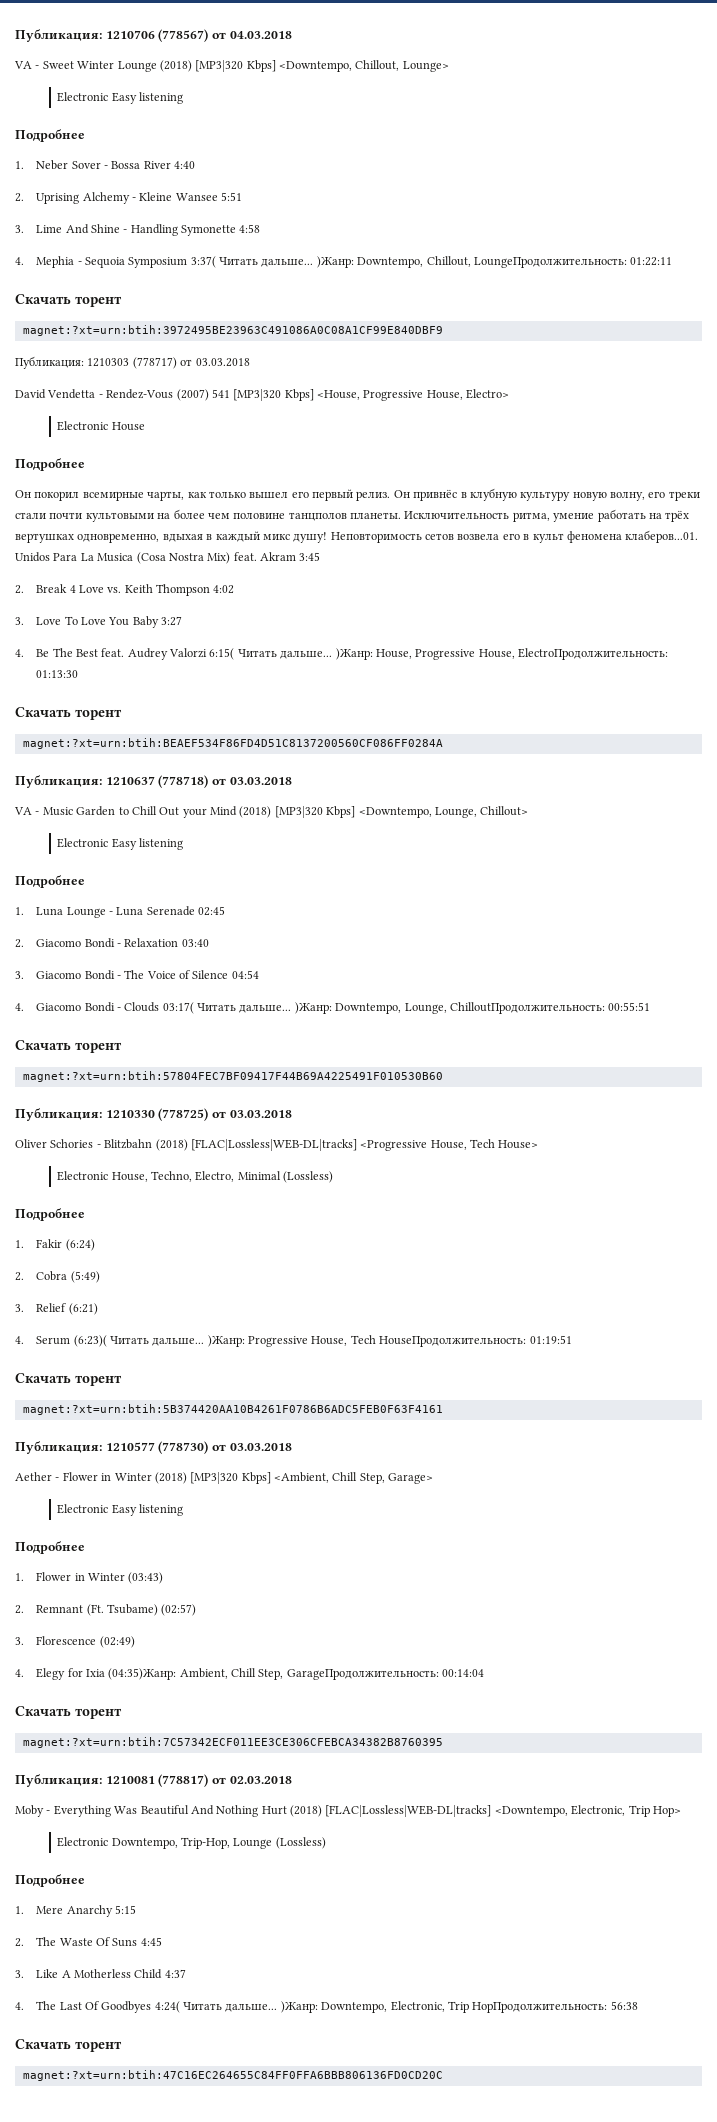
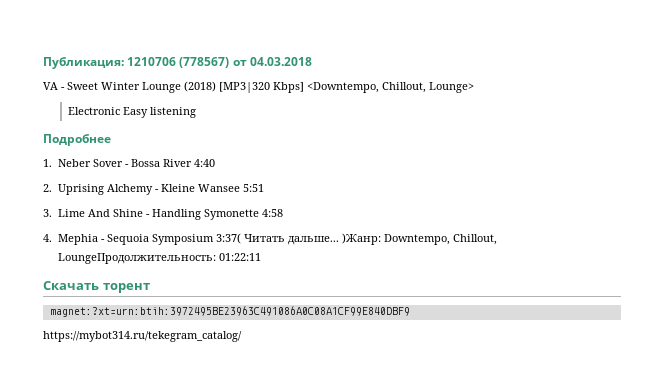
- Публикация: 1210303 (778717) от 03.03.2018
- David Vendetta - Rendez-Vous (2007) 541 [MP3|320 Kbps] <House, Progressive House, Electro>
- Electronic House
- Подробнее
- Он покорил всемирные чарты, как только вышел его первый релиз. Он привнёс в клубную культуру новую волну, его треки стали почти культовыми на более чем половине танцполов планеты. Исключительность ритма, умение работать на трёх вертушках одновременно, вдыхая в каждый микс душу! Неповторимость сетов возвела его в культ феномена клаберов...01. Unidos Para La Musica (Cosa Nostra Mix) feat. Akram 3:45
- 2. Brеak 4 Love vs. Keith Thompson 4:02
- 3. Love To Love You Baby 3:27
- 4. Be The Best feat. Audrey Valorzi 6:15( Читать дальше... )Жанр: House, Progressive House, ElectroПродолжительность: 01:13:30
- Скачать торент
- magnet:?xt=urn:btih:BEAEF534F86FD4D51C8137200560CF086FF0284A
- Публикация: 1210637 (778718) от 03.03.2018
- VA - Music Garden to Chill Out your Mind (2018) [MP3|320 Kbps] <Downtempo, Lounge, Chillout>
- Electronic Easy listening
- Подробнее
- 1. Luna Lounge - Luna Serenade 02:45
- 2. Giacomo Bondi - Relaxation 03:40
- 3. Giacomo Bondi - The Voice of Silence 04:54
- 4. Giacomo Bondi - Clouds 03:17( Читать дальше... )Жанр: Downtempo, Lounge, ChilloutПродолжительность: 00:55:51
- Скачать торент
- magnet:?xt=urn:btih:57804FEC7BF09417F44B69A4225491F010530B60
- Публикация: 1210330 (778725) от 03.03.2018
- Oliver Schories - Blitzbahn (2018) [FLAC|Lossless|WEB-DL|tracks] <Progressive House, Tech House>
- Electronic House, Techno, Electro, Minimal (Lossless)
- Подробнее
- 1. Fakir (6:24)
- 2. Cobra (5:49)
- 3. Relief (6:21)
- 4. Serum (6:23)( Читать дальше... )Жанр: Progressive House, Tech HouseПродолжительность: 01:19:51
- Скачать торент
- magnet:?xt=urn:btih:5B374420AA10B4261F0786B6ADC5FEB0F63F4161
- Публикация: 1210577 (778730) от 03.03.2018
- Aether - Flower in Winter (2018) [MP3|320 Kbps] <Ambient, Chill Step, Garage>
- Electronic Easy listening
- Подробнее
- 1. Flower in Winter (03:43)
- 2. Remnant (Ft. Tsubame) (02:57)
- 3. Florescence (02:49)
- 4. Elegy for Ixia (04:35)Жанр: Ambient, Chill Step, GarageПродолжительность: 00:14:04
- Скачать торент
- magnet:?xt=urn:btih:7C57342ECF011EE3CE306CFEBCA34382B8760395
- Публикация: 1210081 (778817) от 02.03.2018
- Moby - Everything Was Beautiful And Nothing Hurt (2018) [FLAC|Lossless|WEB-DL|tracks] <Downtempo, Electronic, Trip Hop>
- Electronic Downtempo, Trip-Hop, Lounge (Lossless)
- Подробнее
- 1. Mere Anarchy 5:15
- 2. The Waste Of Suns 4:45
- 3. Like A Motherless Child 4:37
- 4. The Last Of Goodbyes 4:24( Читать дальше... )Жанр: Downtempo, Electronic, Trip HopПродолжительность: 56:38
- Скачать торент
- magnet:?xt=urn:btih:47C16EC264655C84FF0FFA6BBB806136FD0CD20C
+ https://mybot314.ru/tekegram_catalog/

